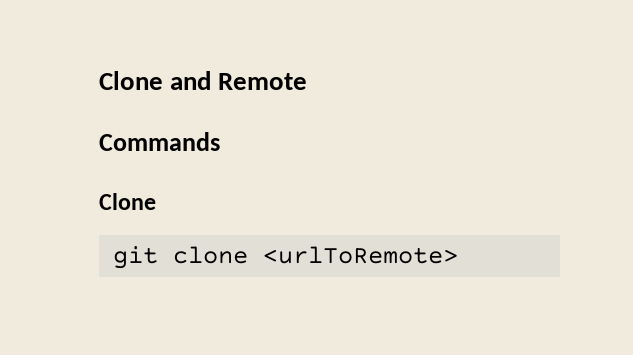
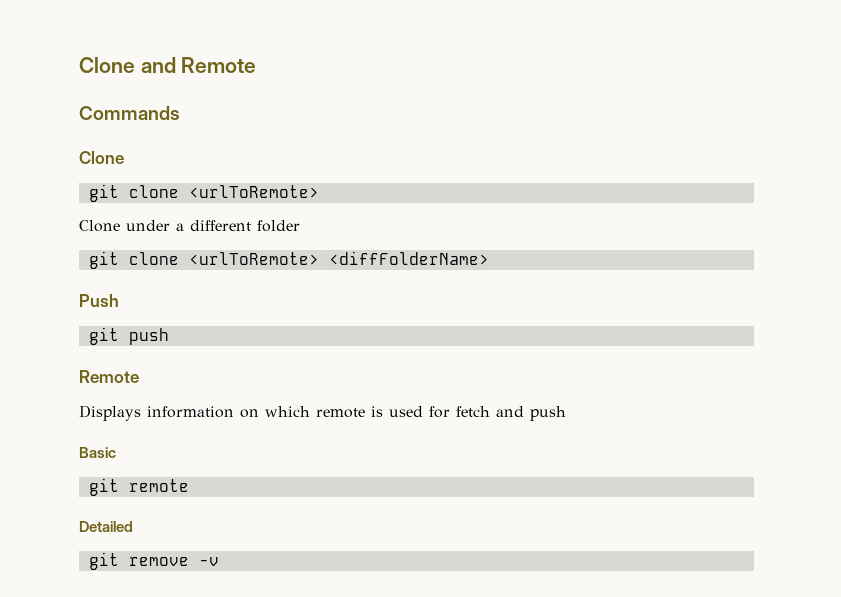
+ Clone under a different folder
+ git clone <urlToRemote> <diffFolderName>
+ Push
+ git push
+ Remote
+ Displays information on which remote is used for fetch and push
+ Basic
+ git remote
+ Detailed
+ git remove -v

